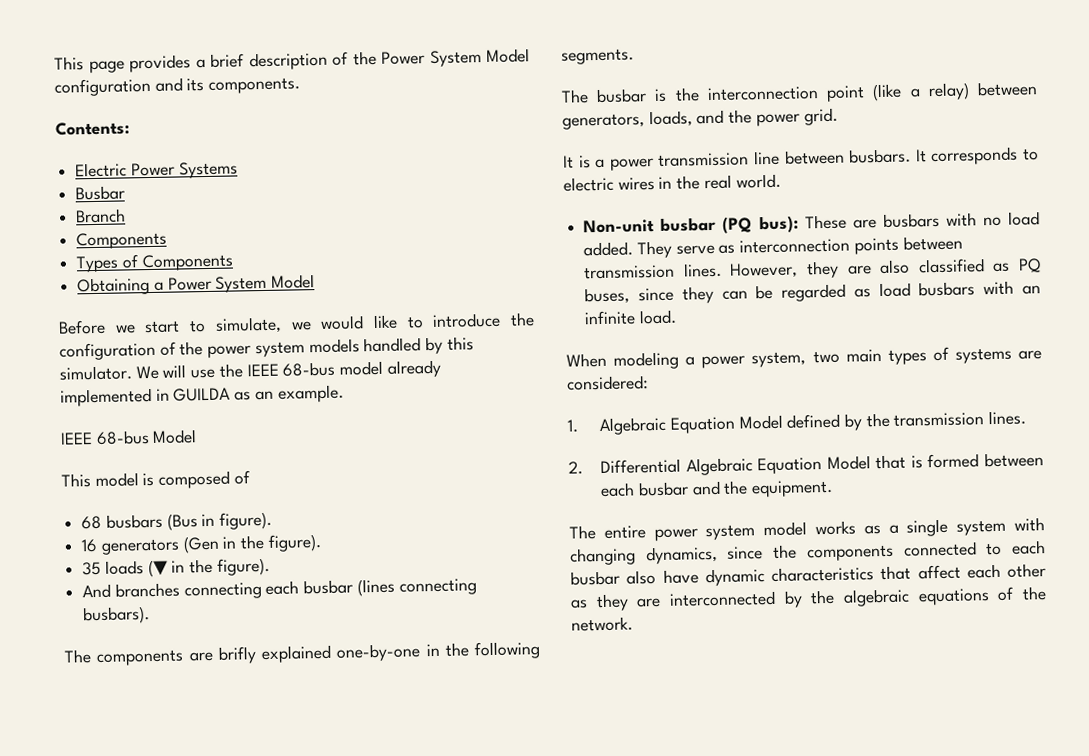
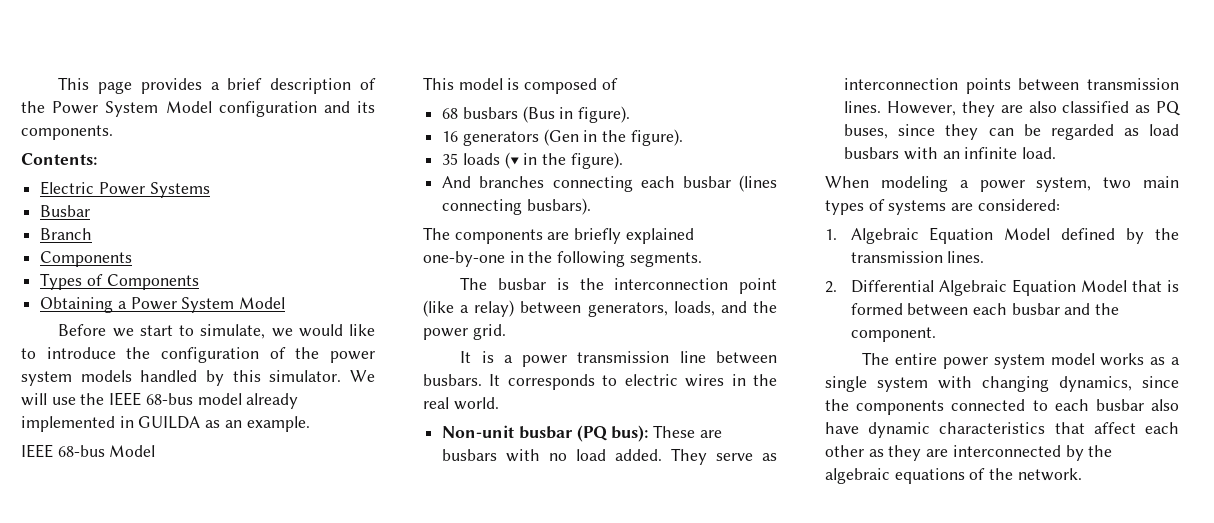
- The components are brifly explained one-by-one in the following segments.
+ The components are briefly explained one-by-one in the following segments.
- 2. Differential Algebraic Equation Model that is formed between each busbar and the equipment.
+ 2. Differential Algebraic Equation Model that is formed between each busbar and the component.

